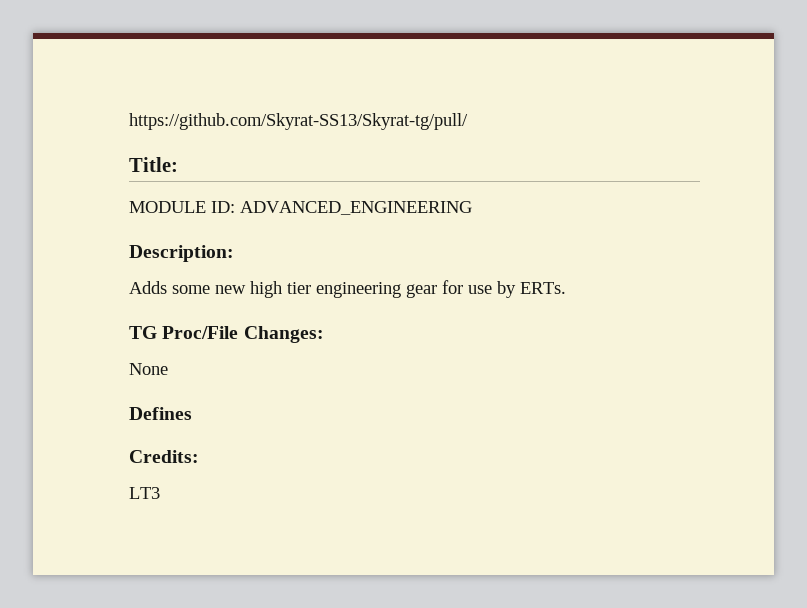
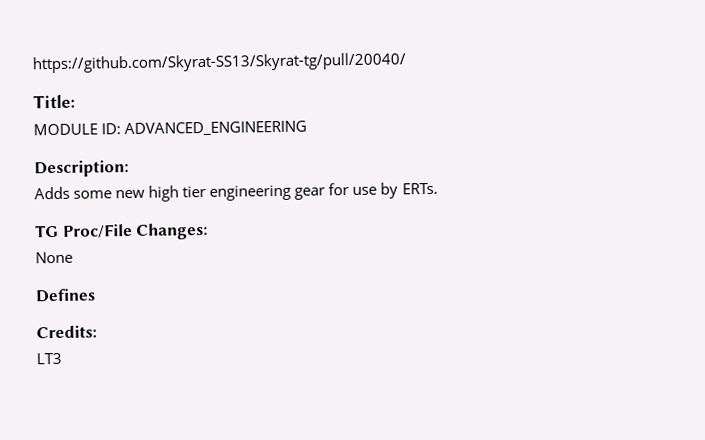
- https://github.com/Skyrat-SS13/Skyrat-tg/pull/
+ https://github.com/Skyrat-SS13/Skyrat-tg/pull/20040/

